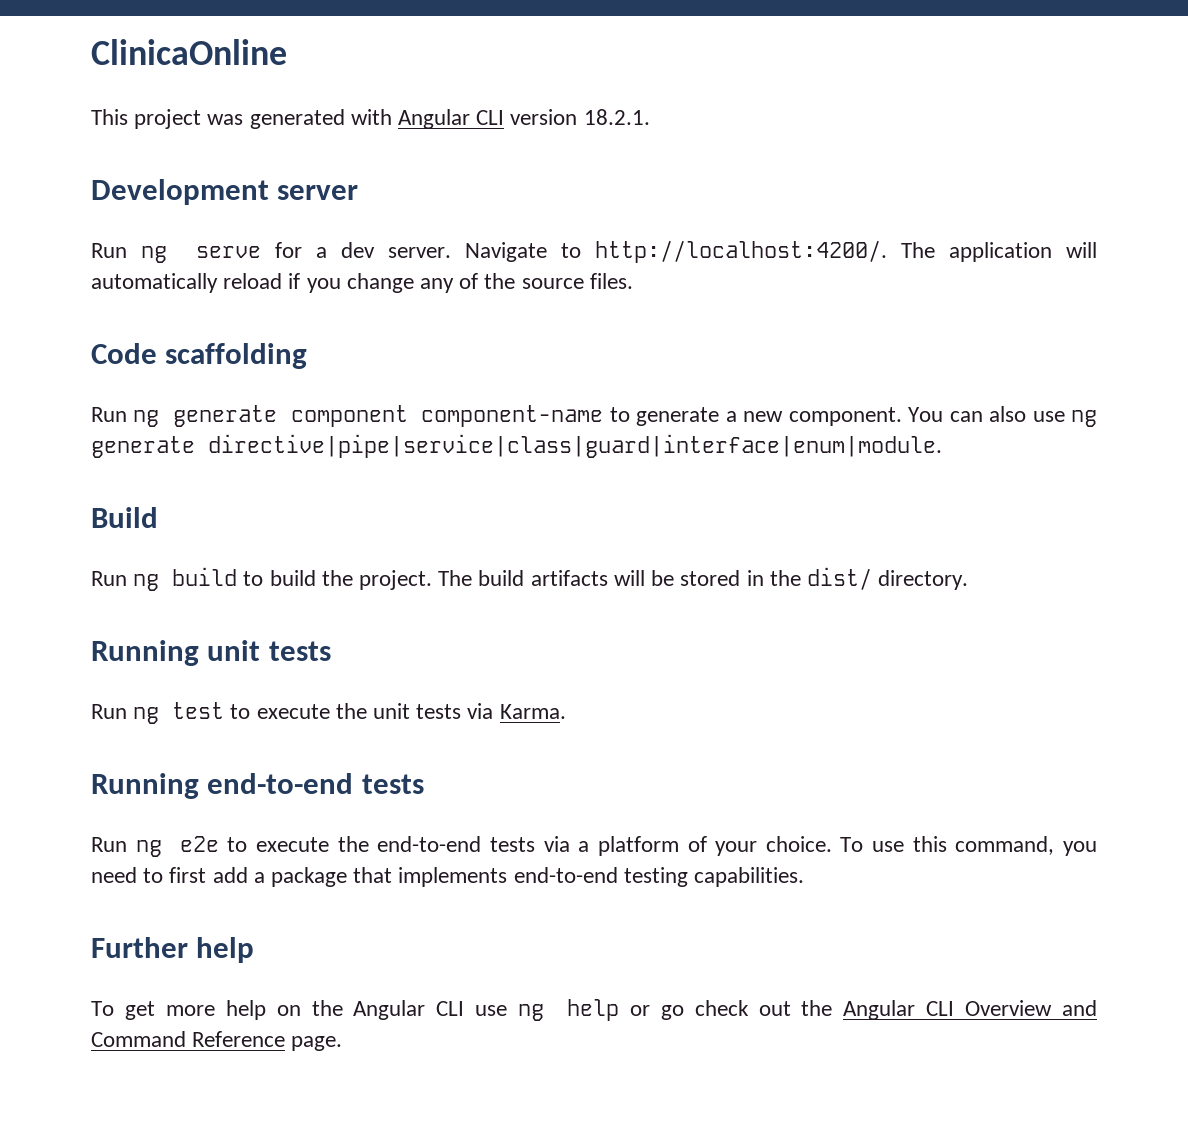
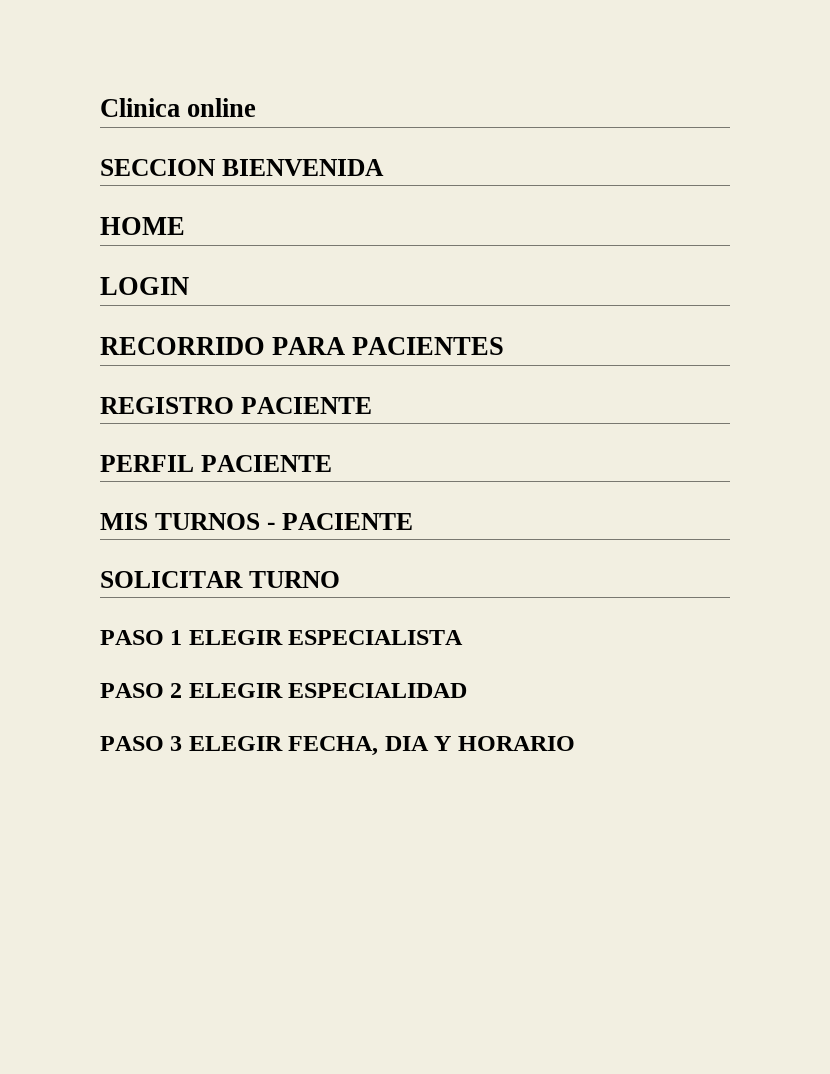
- ClinicaOnline
- This project was generated with Angular CLI version 18.2.1.
- Development server
- Run ng serve for a dev server. Navigate to http://localhost:4200/. The application will automatically reload if you change any of the source files.
- Code scaffolding
- Run ng generate component component-name to generate a new component. You can also use ng generate directive|pipe|service|class|guard|interface|enum|module.
- Build
- Run ng build to build the project. The build artifacts will be stored in the dist/ directory.
- Running unit tests
- Run ng test to execute the unit tests via Karma.
- Running end-to-end tests
- Run ng e2e to execute the end-to-end tests via a platform of your choice. To use this command, you need to first add a package that implements end-to-end testing capabilities.
- Further help
- To get more help on the Angular CLI use ng help or go check out the Angular CLI Overview and Command Reference page.
+ Clinica online
+ SECCION BIENVENIDA
+ HOME
+ LOGIN
+ RECORRIDO PARA PACIENTES
+ REGISTRO PACIENTE
+ PERFIL PACIENTE
+ MIS TURNOS - PACIENTE
+ SOLICITAR TURNO
+ PASO 1 ELEGIR ESPECIALISTA
+ PASO 2 ELEGIR ESPECIALIDAD
+ PASO 3 ELEGIR FECHA, DIA Y HORARIO

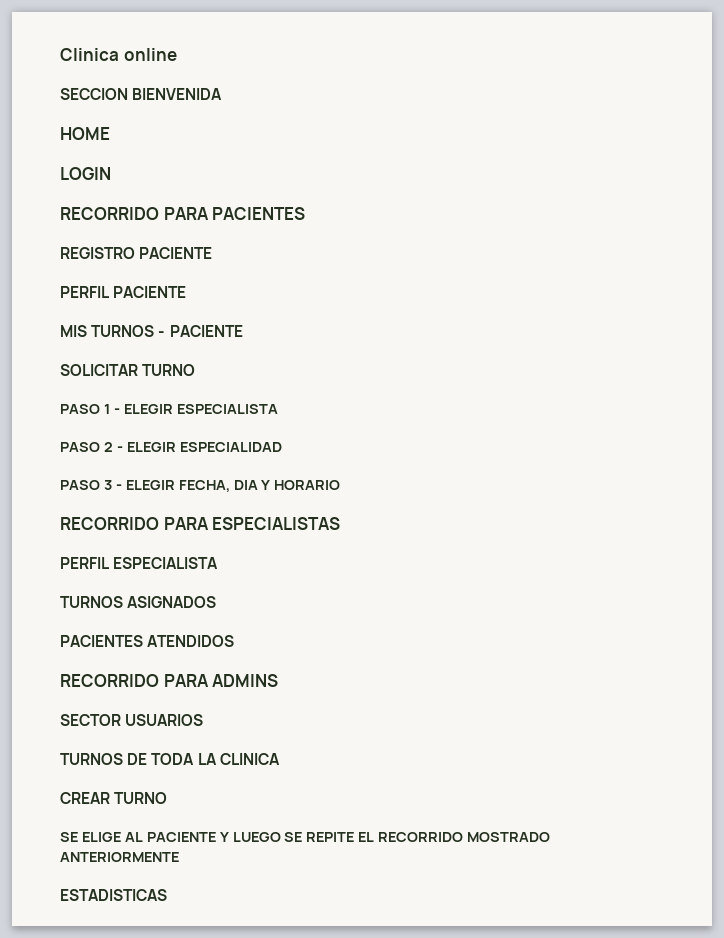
- PASO 1 ELEGIR ESPECIALISTA
+ PASO 1 - ELEGIR ESPECIALISTA
- PASO 2 ELEGIR ESPECIALIDAD
+ PASO 2 - ELEGIR ESPECIALIDAD
- PASO 3 ELEGIR FECHA, DIA Y HORARIO
+ PASO 3 - ELEGIR FECHA, DIA Y HORARIO
+ RECORRIDO PARA ESPECIALISTAS
+ PERFIL ESPECIALISTA
+ TURNOS ASIGNADOS
+ PACIENTES ATENDIDOS
+ RECORRIDO PARA ADMINS
+ SECTOR USUARIOS
+ TURNOS DE TODA LA CLINICA
+ CREAR TURNO
+ SE ELIGE AL PACIENTE Y LUEGO SE REPITE EL RECORRIDO MOSTRADO ANTERIORMENTE
+ ESTADISTICAS

